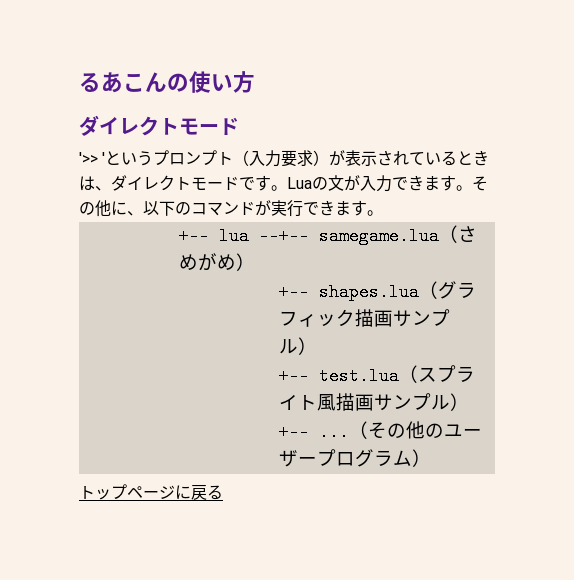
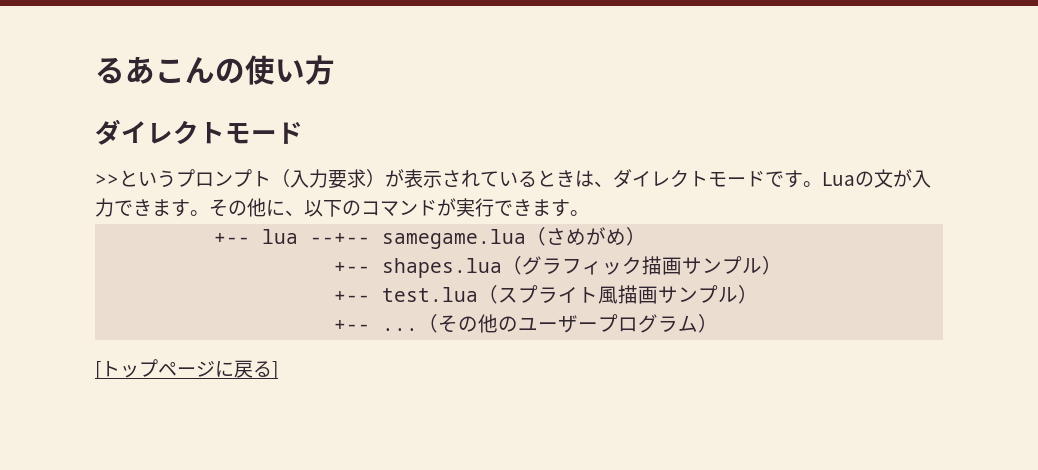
- '>> 'というプロンプト（入力要求）が表示されているときは、ダイレクトモードです。
+ >>というプロンプト（入力要求）が表示されているときは、ダイレクトモードです。
- トップページに戻る
+ [トップページに戻る]

